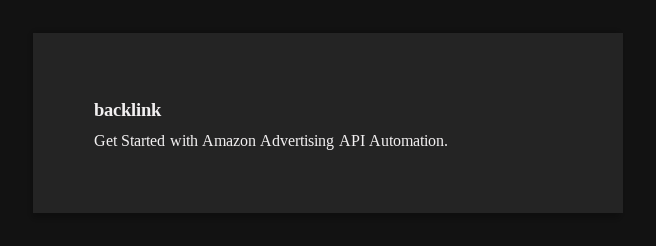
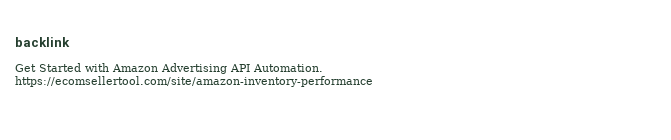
- Get Started with Amazon Advertising API Automation.
+ Get Started with Amazon Advertising API Automation. https://ecomsellertool.com/site/amazon-inventory-performance

